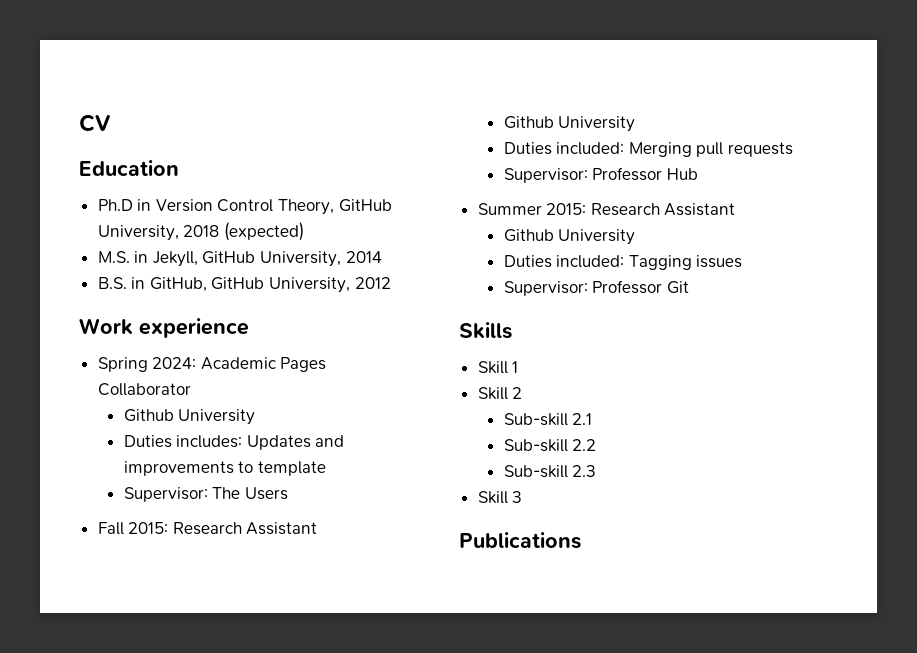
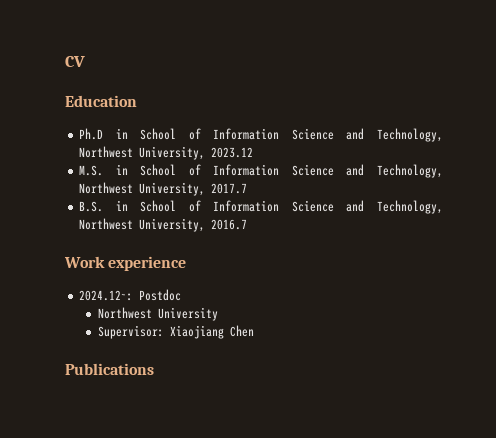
- Ph.D in Version Control Theory, GitHub University, 2018 (expected)
- M.S. in Jekyll, GitHub University, 2014
- B.S. in GitHub, GitHub University, 2012
+ Ph.D in School of Information Science and Technology, Northwest University, 2023.12
+ M.S. in School of Information Science and Technology, Northwest University, 2017.7
+ B.S. in School of Information Science and Technology, Northwest University, 2016.7
  Work experience
- Spring 2024: Academic Pages Collaborator
- Github University
- Duties includes: Updates and improvements to template
- Supervisor: The Users
- Fall 2015: Research Assistant
- Github University
- Duties included: Merging pull requests
- Supervisor: Professor Hub
- Summer 2015: Research Assistant
- Github University
- Duties included: Tagging issues
- Supervisor: Professor Git
- Skills
- Skill 1
- Skill 2
- Sub-skill 2.1
- Sub-skill 2.2
- Sub-skill 2.3
- Skill 3
+ 2024.12~: Postdoc
+ Northwest University
+ Supervisor: Xiaojiang Chen

